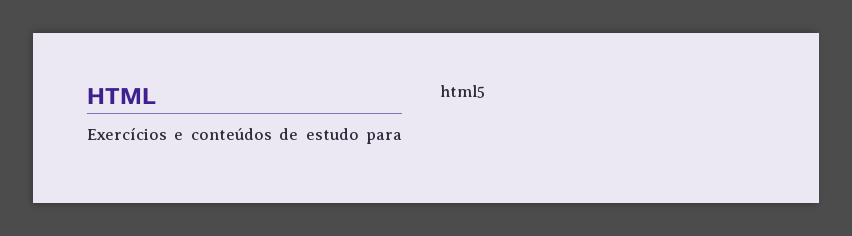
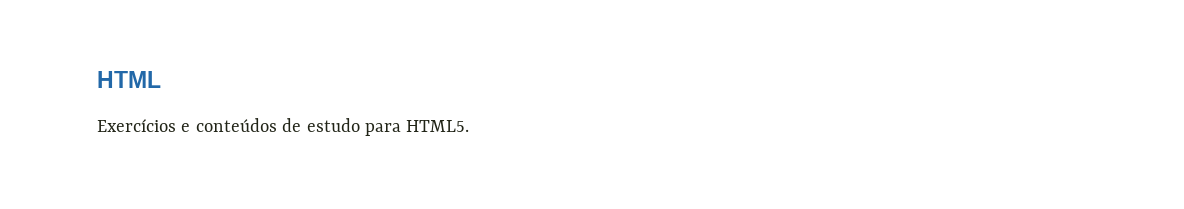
- Exercícios e conteúdos de estudo para html5
+ Exercícios e conteúdos de estudo para HTML5.

